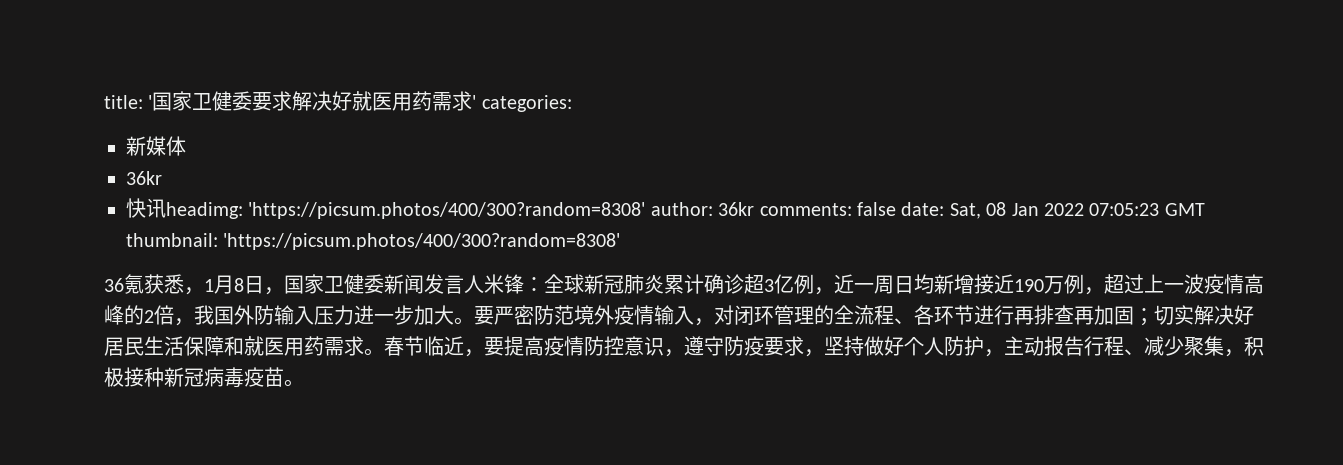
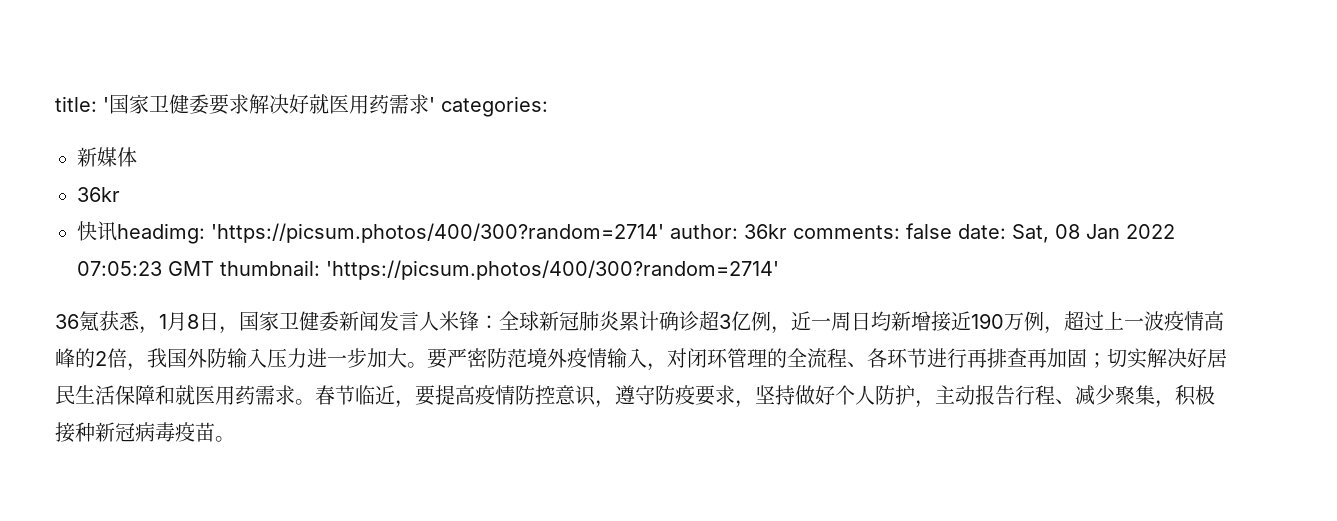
- 快讯headimg: 'https://picsum.photos/400/300?random=8308' author: 36kr comments: false date: Sat, 08 Jan 2022 07:05:23 GMT thumbnail: 'https://picsum.photos/400/300?random=8308'
+ 快讯headimg: 'https://picsum.photos/400/300?random=2714' author: 36kr comments: false date: Sat, 08 Jan 2022 07:05:23 GMT thumbnail: 'https://picsum.photos/400/300?random=2714'

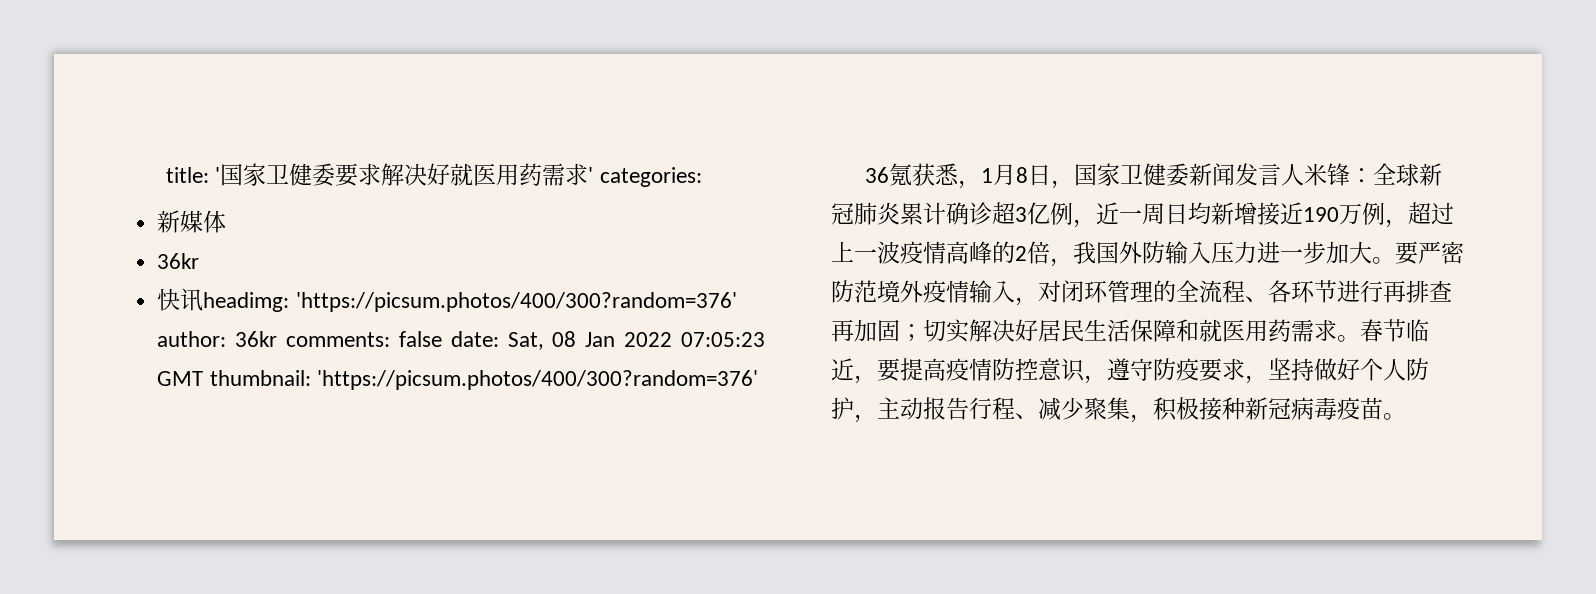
- 快讯headimg: 'https://picsum.photos/400/300?random=2714' author: 36kr comments: false date: Sat, 08 Jan 2022 07:05:23 GMT thumbnail: 'https://picsum.photos/400/300?random=2714'
+ 快讯headimg: 'https://picsum.photos/400/300?random=376' author: 36kr comments: false date: Sat, 08 Jan 2022 07:05:23 GMT thumbnail: 'https://picsum.photos/400/300?random=376'

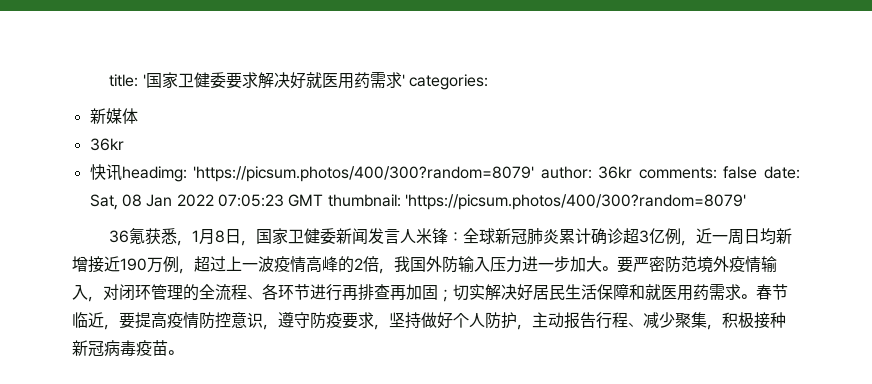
- 快讯headimg: 'https://picsum.photos/400/300?random=376' author: 36kr comments: false date: Sat, 08 Jan 2022 07:05:23 GMT thumbnail: 'https://picsum.photos/400/300?random=376'
+ 快讯headimg: 'https://picsum.photos/400/300?random=8079' author: 36kr comments: false date: Sat, 08 Jan 2022 07:05:23 GMT thumbnail: 'https://picsum.photos/400/300?random=8079'

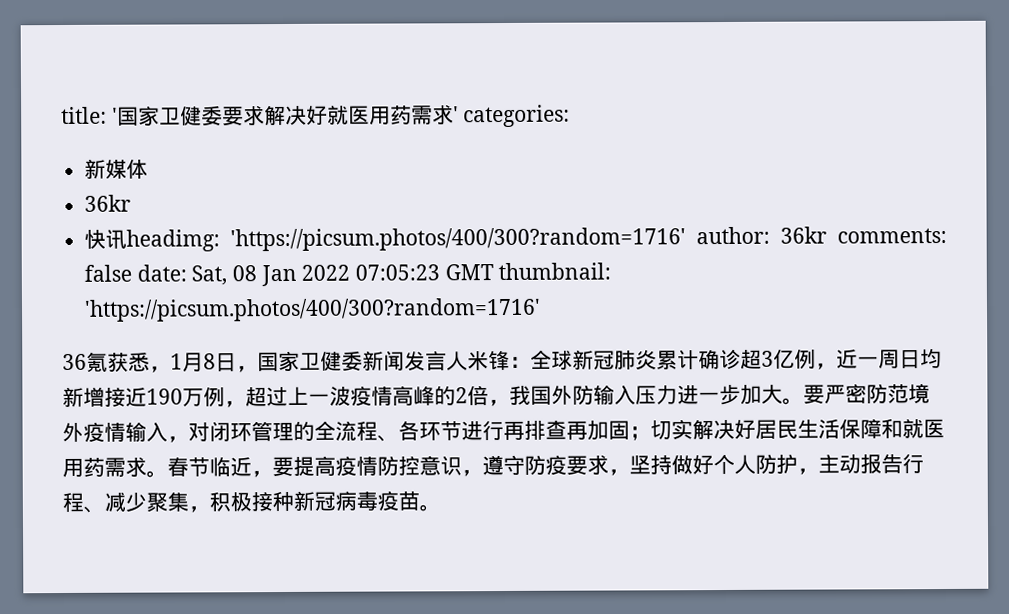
- 快讯headimg: 'https://picsum.photos/400/300?random=8079' author: 36kr comments: false date: Sat, 08 Jan 2022 07:05:23 GMT thumbnail: 'https://picsum.photos/400/300?random=8079'
+ 快讯headimg: 'https://picsum.photos/400/300?random=1716' author: 36kr comments: false date: Sat, 08 Jan 2022 07:05:23 GMT thumbnail: 'https://picsum.photos/400/300?random=1716'

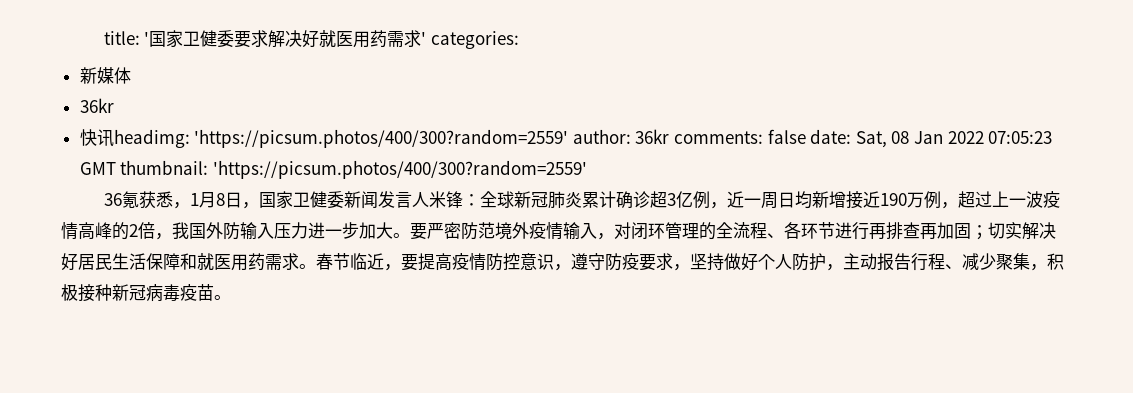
- 快讯headimg: 'https://picsum.photos/400/300?random=1716' author: 36kr comments: false date: Sat, 08 Jan 2022 07:05:23 GMT thumbnail: 'https://picsum.photos/400/300?random=1716'
+ 快讯headimg: 'https://picsum.photos/400/300?random=2559' author: 36kr comments: false date: Sat, 08 Jan 2022 07:05:23 GMT thumbnail: 'https://picsum.photos/400/300?random=2559'

